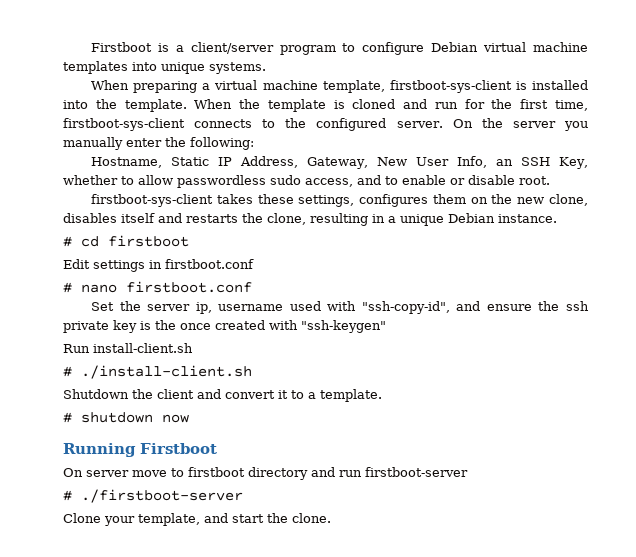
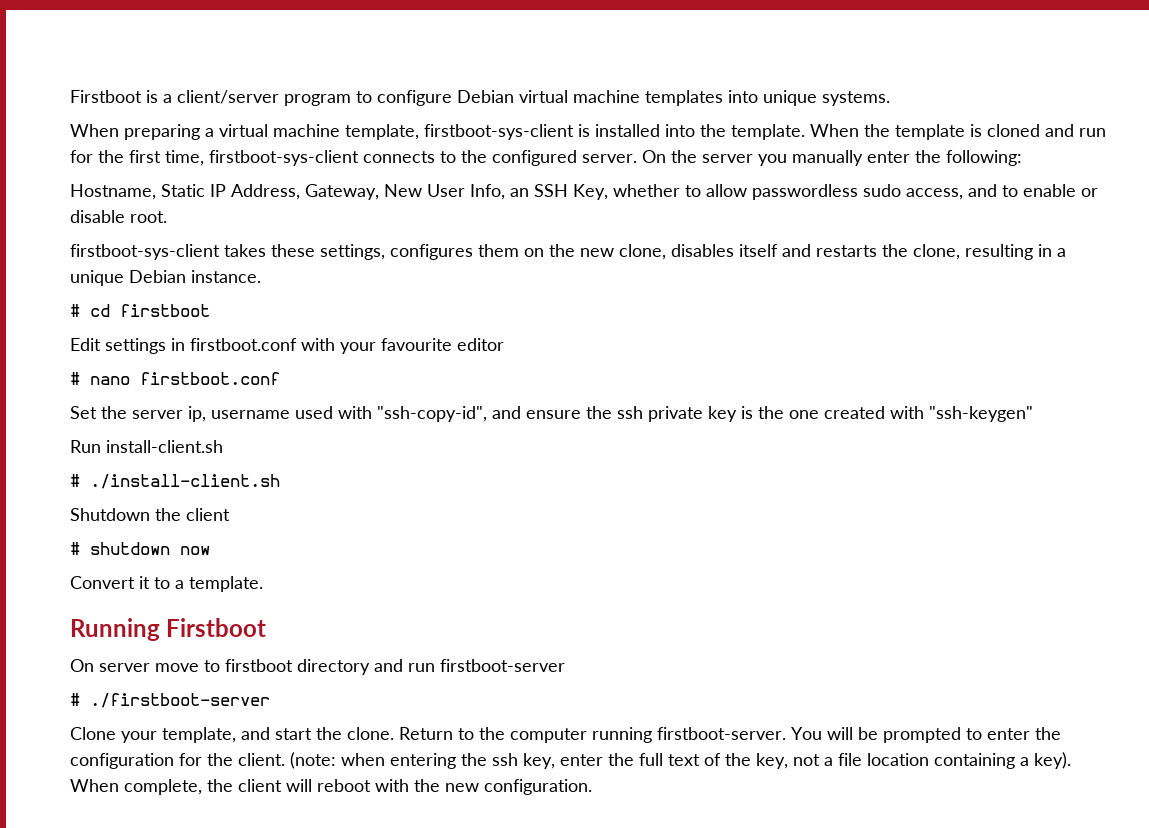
- Edit settings in firstboot.conf
+ Edit settings in firstboot.conf with your favourite editor
- Set the server ip, username used with "ssh-copy-id", and ensure the ssh private key is the once created with "ssh-keygen"
+ Set the server ip, username used with "ssh-copy-id", and ensure the ssh private key is the one created with "ssh-keygen"
- Shutdown the client and convert it to a template.
+ Shutdown the client
+ # shutdown now
+ Convert it to a template.
- # shutdown now
+ Return to the computer running firstboot-server. You will be prompted to enter the configuration for the client. (note: when entering the ssh key, enter the full text of the key, not a file location containing a key). When complete, the client will reboot with the new configuration.

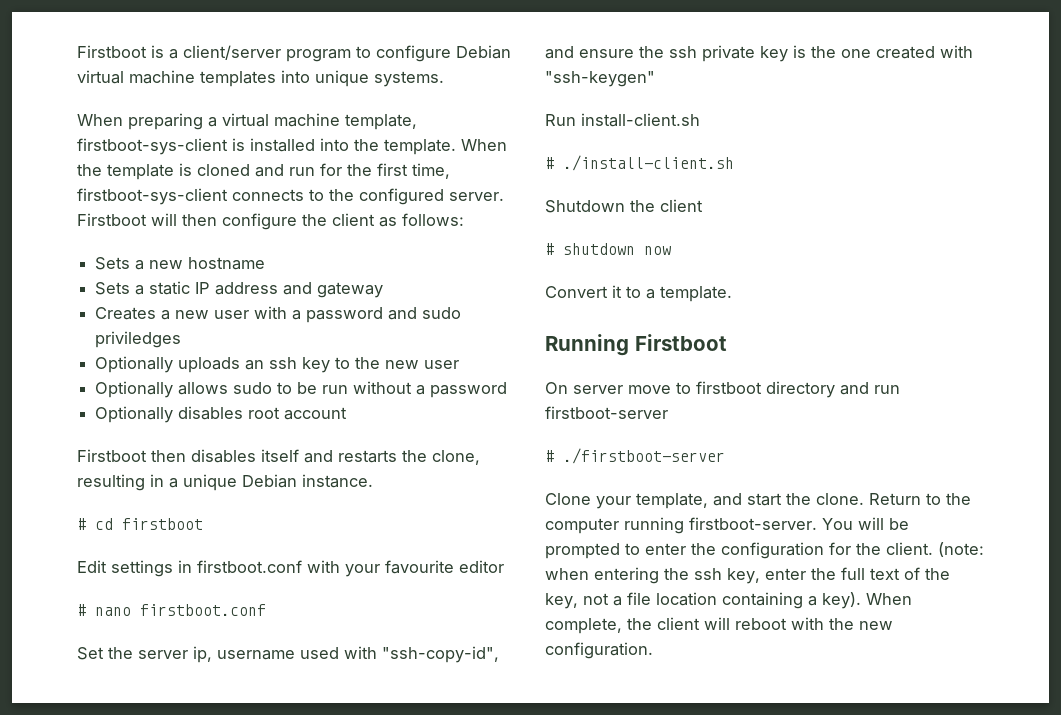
- On the server you manually enter the following:
- Hostname, Static IP Address, Gateway, New User Info, an SSH Key, whether to allow passwordless sudo access, and to enable or disable root.
- firstboot-sys-client takes these settings, configures them on the new clone, disables itself and restarts the clone, resulting in a unique Debian instance.
+ Firstboot will then configure the client as follows:
+ Sets a new hostname
+ Sets a static IP address and gateway
+ Creates a new user with a password and sudo priviledges
+ Optionally uploads an ssh key to the new user
+ Optionally allows sudo to be run without a password
+ Optionally disables root account
+ Firstboot then disables itself and restarts the clone, resulting in a unique Debian instance.

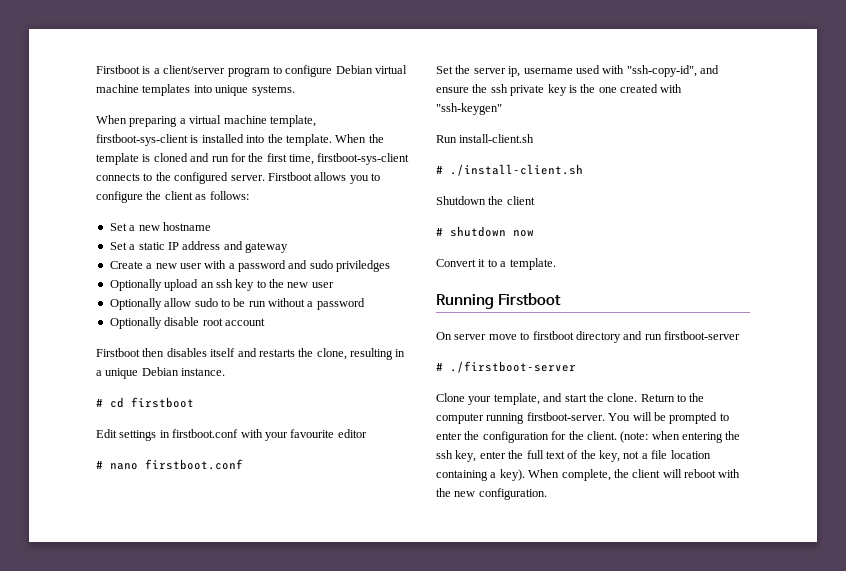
- Firstboot will then configure the client as follows:
+ Firstboot allows you to configure the client as follows:
- Sets a new hostname
+ Set a new hostname
- Sets a static IP address and gateway
+ Set a static IP address and gateway
- Creates a new user with a password and sudo priviledges
+ Create a new user with a password and sudo priviledges
- Optionally uploads an ssh key to the new user
+ Optionally upload an ssh key to the new user
- Optionally allows sudo to be run without a password
+ Optionally allow sudo to be run without a password
- Optionally disables root account
+ Optionally disable root account

